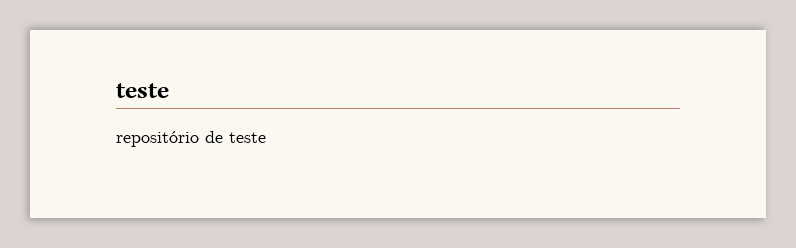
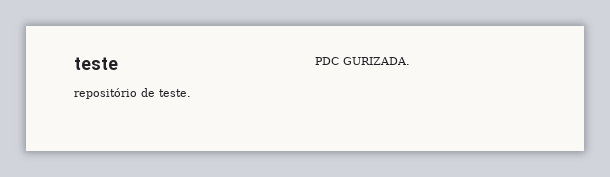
- repositório de teste
+ repositório de teste.
+ PDC GURIZADA.

